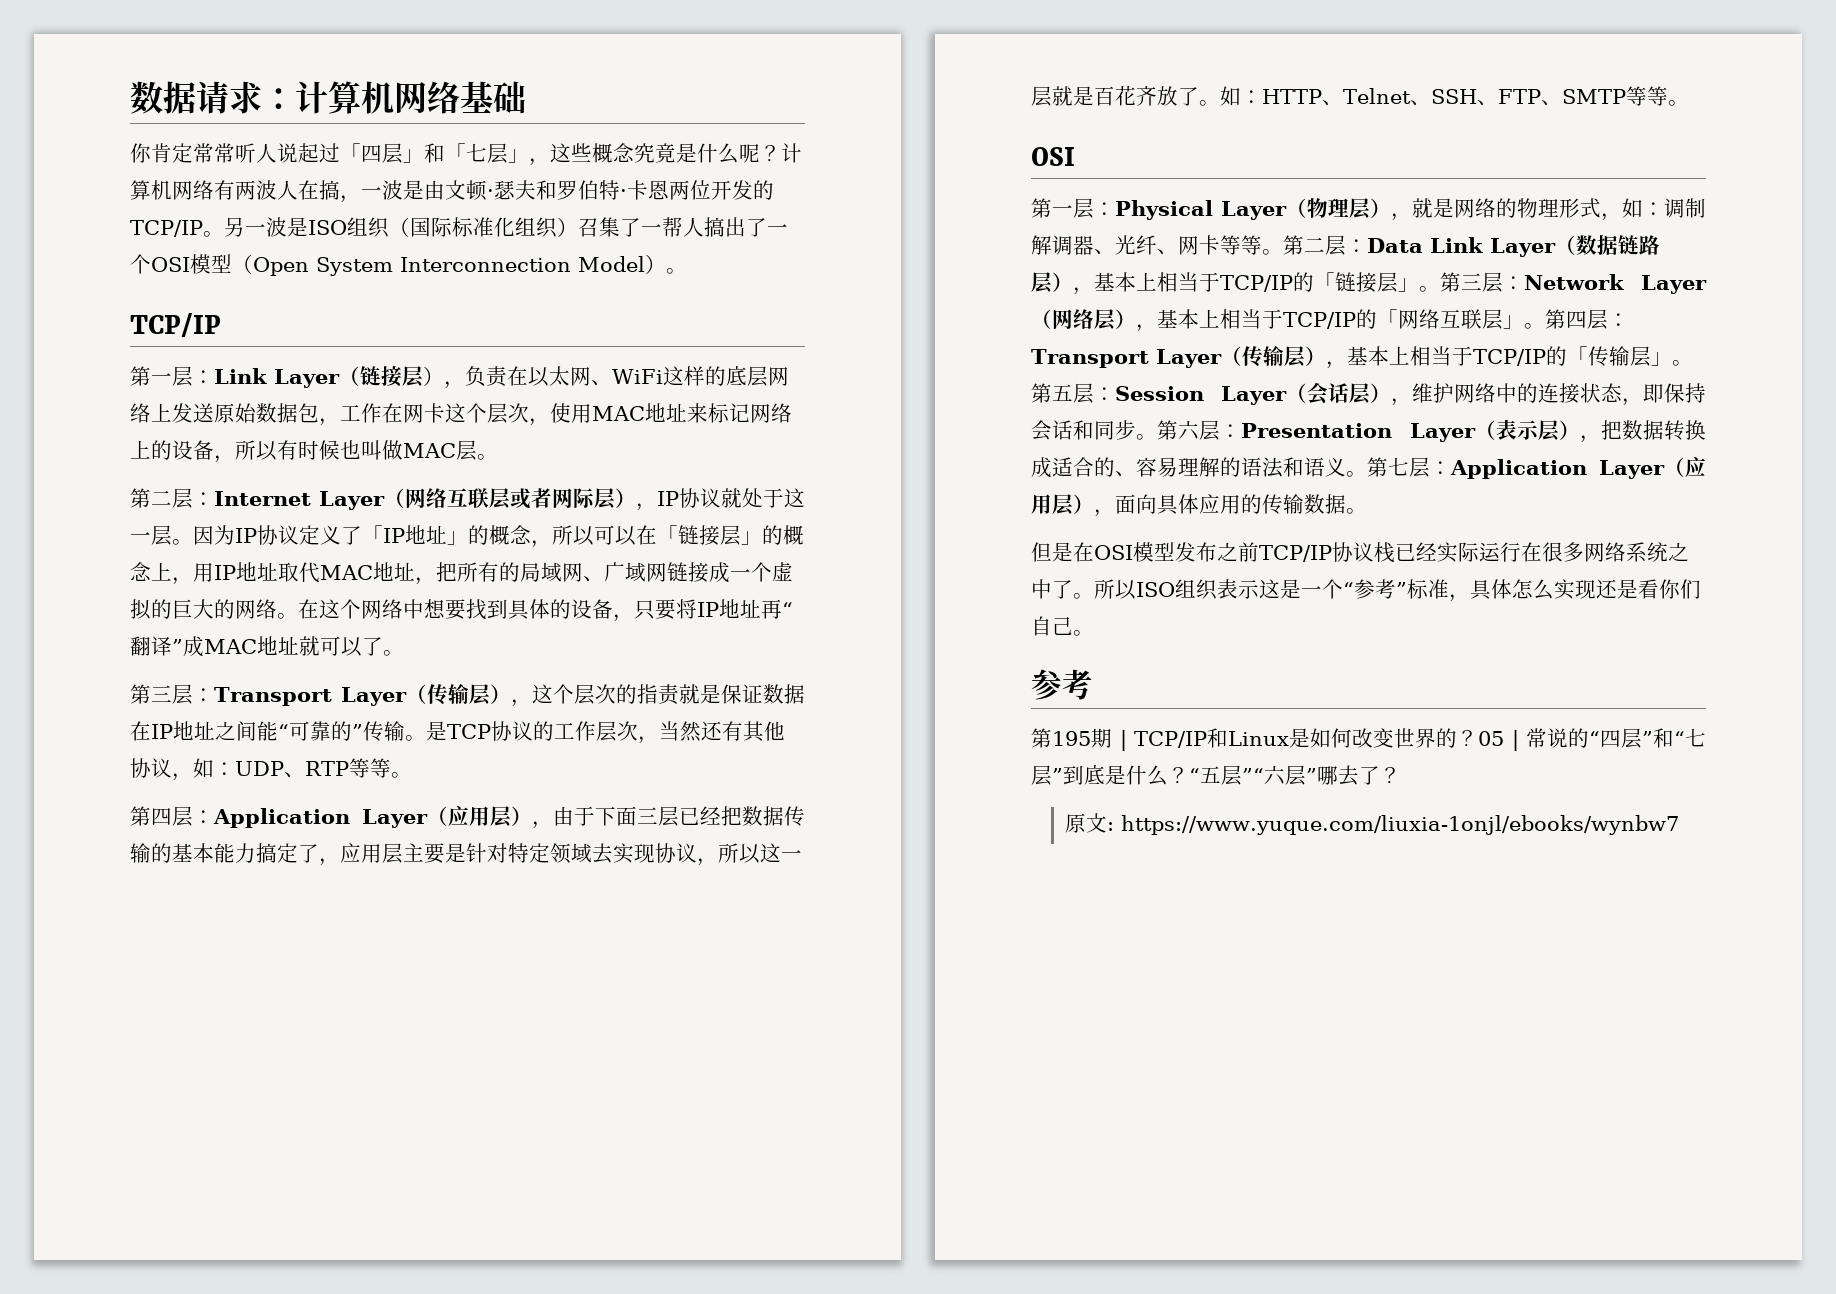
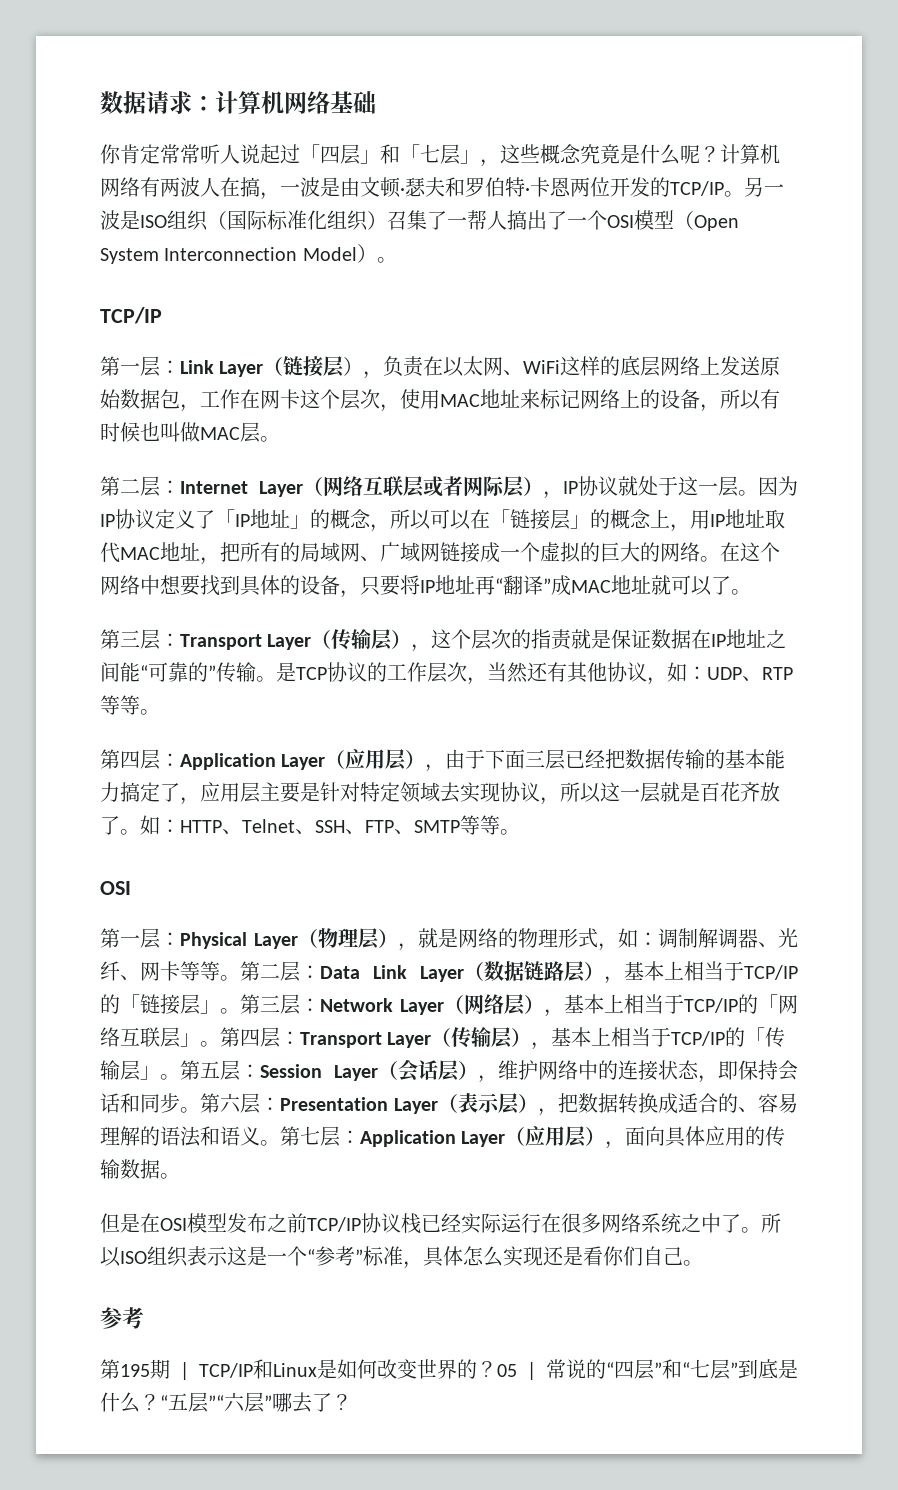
- 原文: https://www.yuque.com/liuxia-1onjl/ebooks/wynbw7

